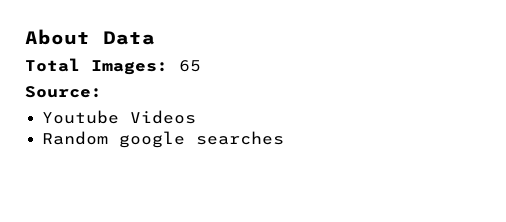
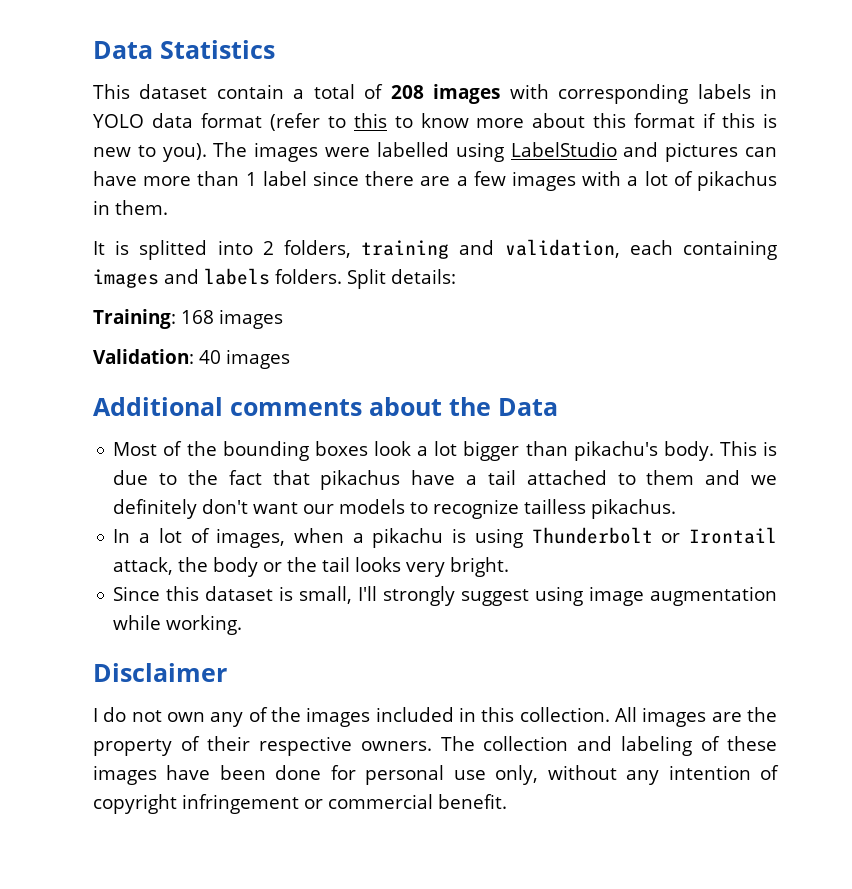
- About Data
- Total Images: 65
- Source:
- Youtube Videos
- Random google searches
+ Data Statistics
+ This dataset contain a total of 208 images with corresponding labels in YOLO data format (refer to this to know more about this format if this is new to you). The images were labelled using LabelStudio and pictures can have more than 1 label since there are a few images with a lot of pikachus in them.
+ It is splitted into 2 folders, training and validation, each containing images and labels folders. Split details:
+ Training: 168 images
+ Validation: 40 images
+ Additional comments about the Data
+ Most of the bounding boxes look a lot bigger than pikachu's body. This is due to the fact that pikachus have a tail attached to them and we definitely don't want our models to recognize tailless pikachus.
+ In a lot of images, when a pikachu is using Thunderbolt or Irontail attack, the body or the tail looks very bright.
+ Since this dataset is small, I'll strongly suggest using image augmentation while working.
+ Disclaimer
+ I do not own any of the images included in this collection. All images are the property of their respective owners. The collection and labeling of these images have been done for personal use only, without any intention of copyright infringement or commercial benefit.

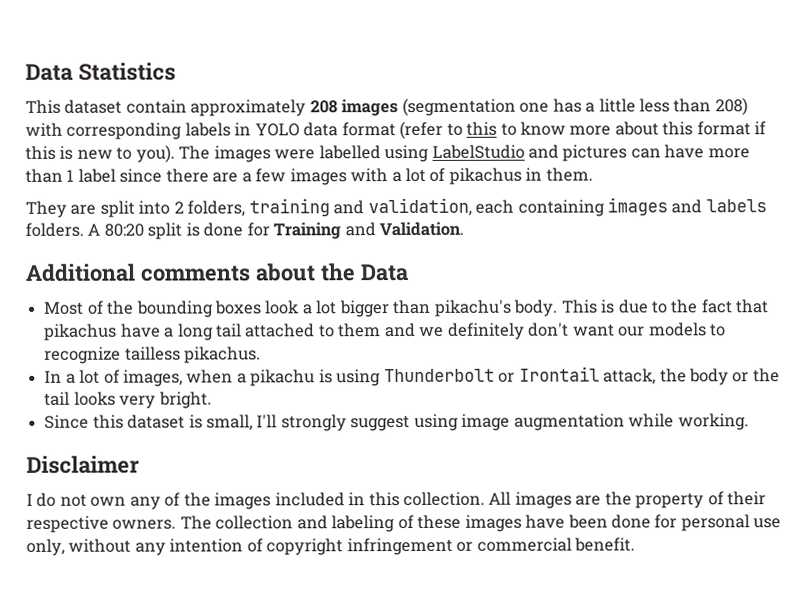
- This dataset contain a total of 208 images with corresponding labels in YOLO data format (refer to this to know more about this format if this is new to you).
+ This dataset contain approximately 208 images (segmentation one has a little less than 208) with corresponding labels in YOLO data format (refer to this to know more about this format if this is new to you).
- It is splitted into 2 folders, training and validation, each containing images and labels folders.
+ They are split into 2 folders, training and validation, each containing images and labels folders.
- Split details:
- Training: 168 images
- Validation: 40 images
+ A 80:20 split is done for Training and Validation.
- This is due to the fact that pikachus have a tail attached to them and we definitely don't want our models to recognize tailless pikachus.
+ This is due to the fact that pikachus have a long tail attached to them and we definitely don't want our models to recognize tailless pikachus.

